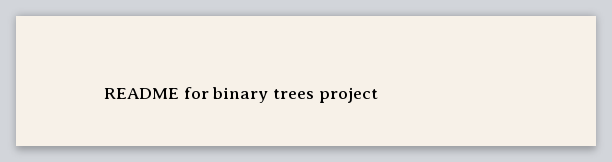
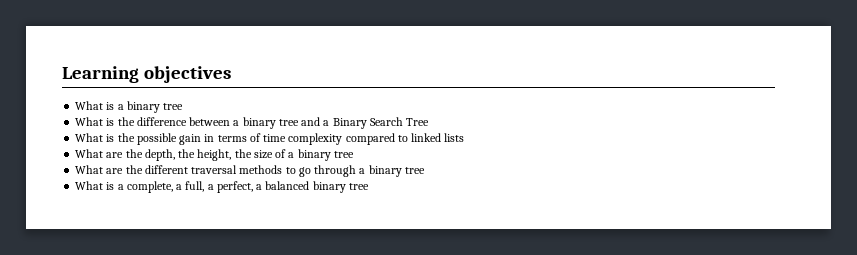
- README for binary trees project
+ Learning objectives
+ What is a binary tree
+ What is the difference between a binary tree and a Binary Search Tree
+ What is the possible gain in terms of time complexity compared to linked lists
+ What are the depth, the height, the size of a binary tree
+ What are the different traversal methods to go through a binary tree
+ What is a complete, a full, a perfect, a balanced binary tree

